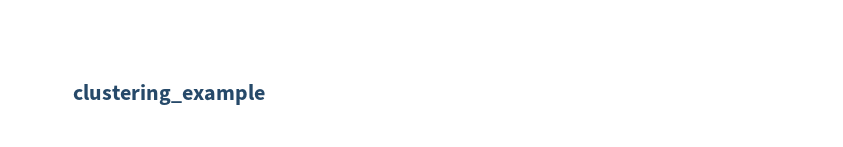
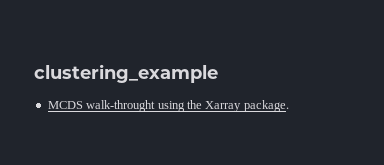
+ MCDS walk-throught using the Xarray package.

